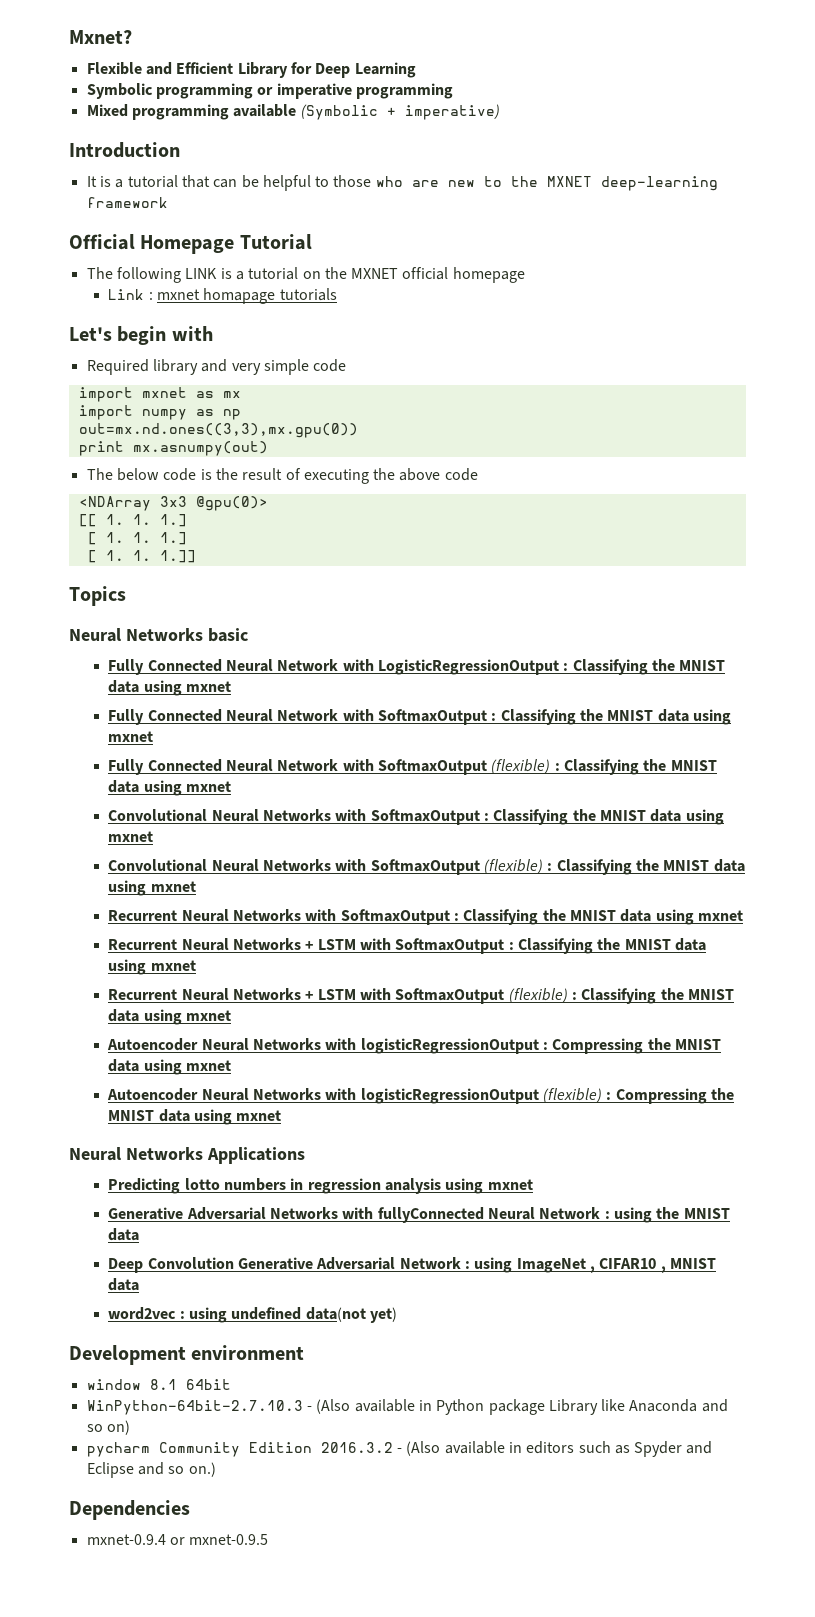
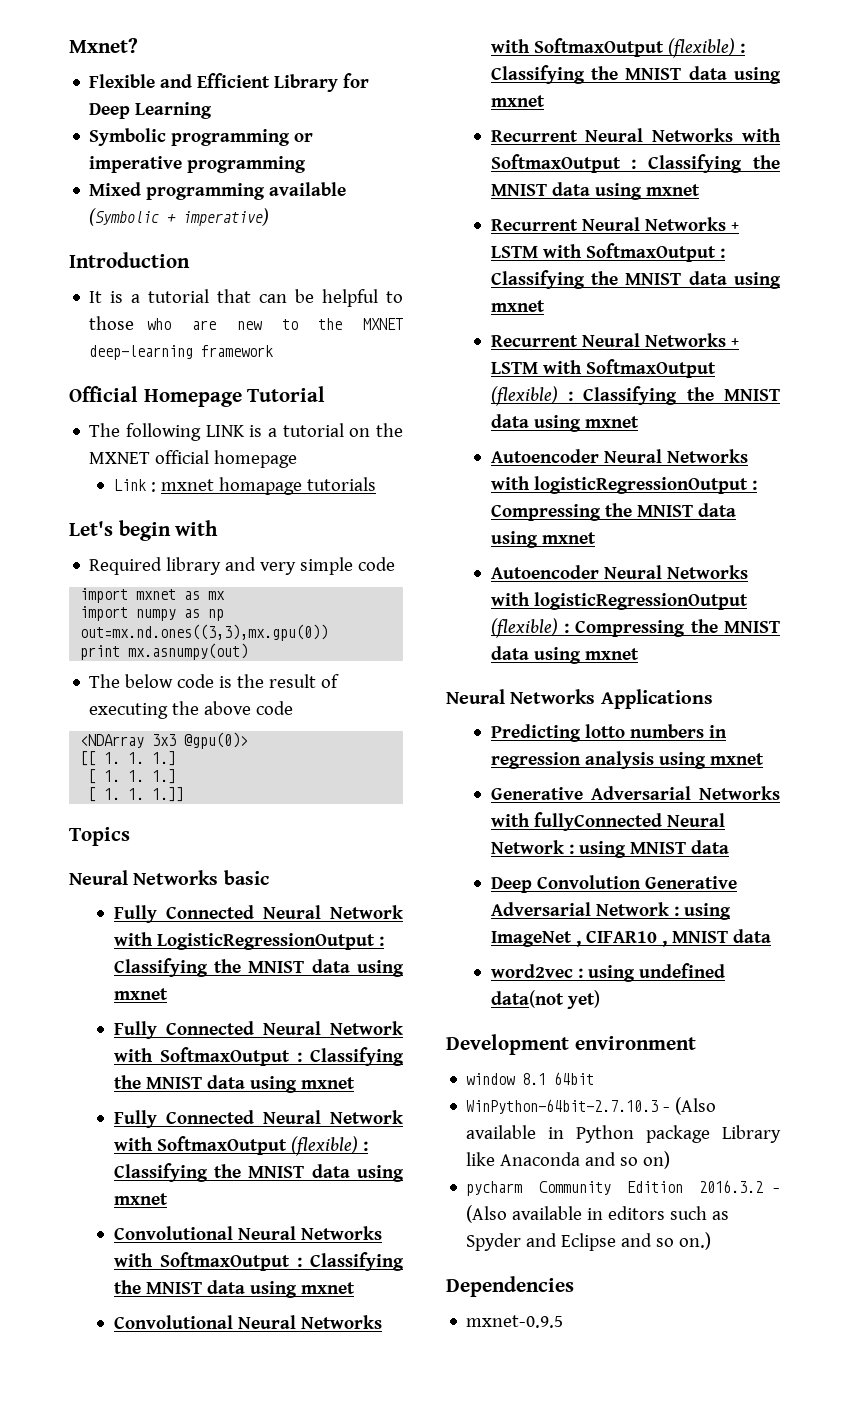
- Generative Adversarial Networks with fullyConnected Neural Network : using the MNIST data
+ Generative Adversarial Networks with fullyConnected Neural Network : using MNIST data
- mxnet-0.9.4 or mxnet-0.9.5
+ mxnet-0.9.5

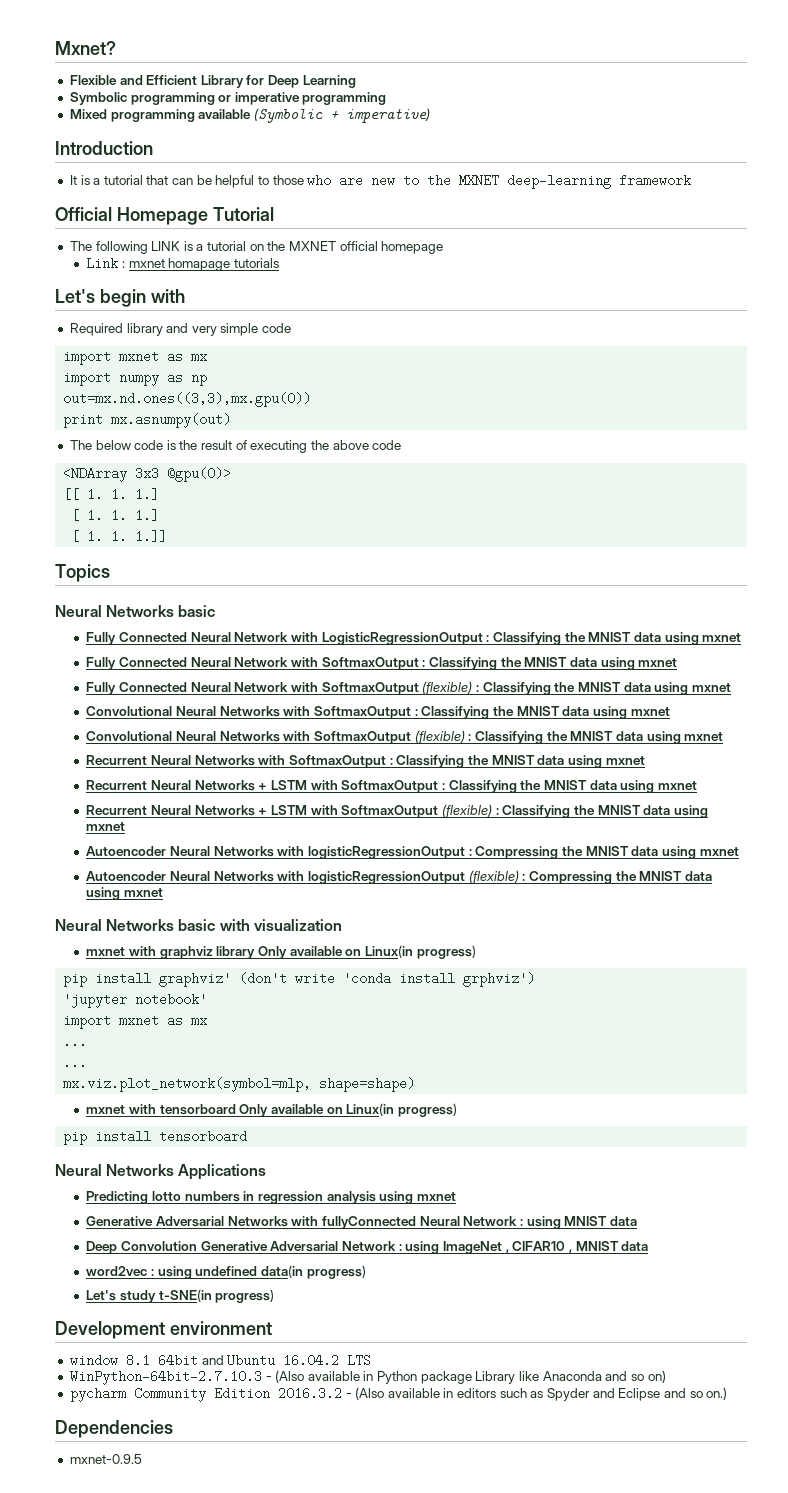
+ Neural Networks basic with visualization
+ mxnet with graphviz library Only available on Linux(in progress)
+ pip install graphviz' (don't write 'conda install grphviz')
+ 'jupyter notebook'
+ import mxnet as mx
+ ...
+ ...
+ mx.viz.plot_network(symbol=mlp, shape=shape)
+ mxnet with tensorboard Only available on Linux(in progress)
+ pip install tensorboard
- word2vec : using undefined data(not yet)
+ word2vec : using undefined data(in progress)
+ Let's study t-SNE(in progress)
- window 8.1 64bit
+ window 8.1 64bit and Ubuntu 16.04.2 LTS

